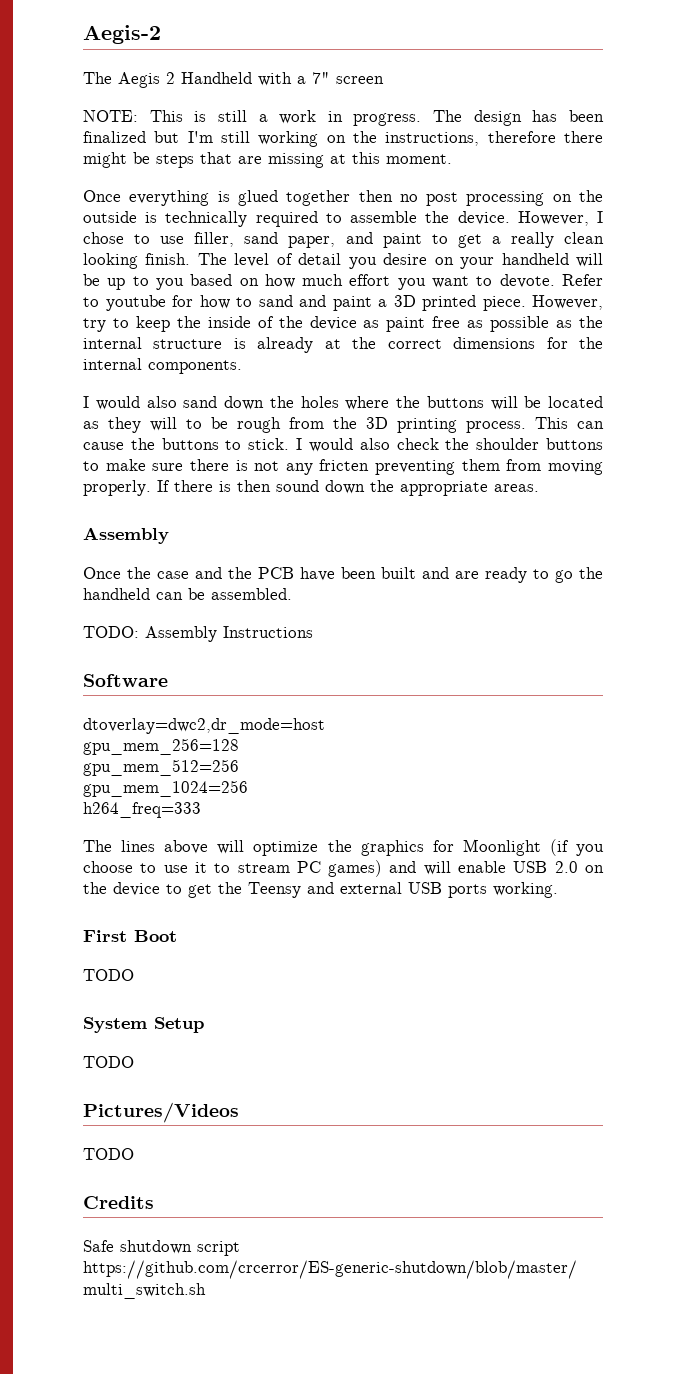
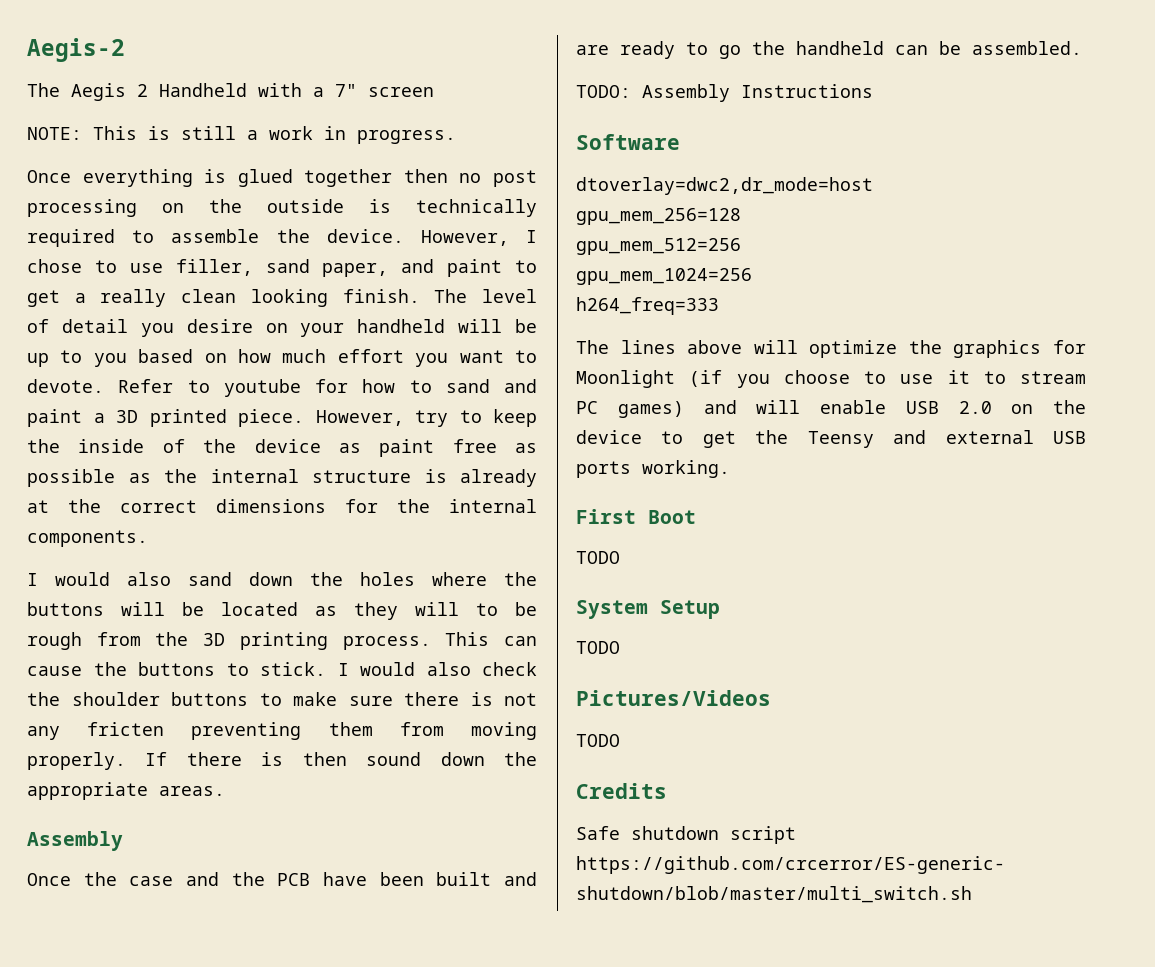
- The design has been finalized but I'm still working on the instructions, therefore there might be steps that are missing at this moment.

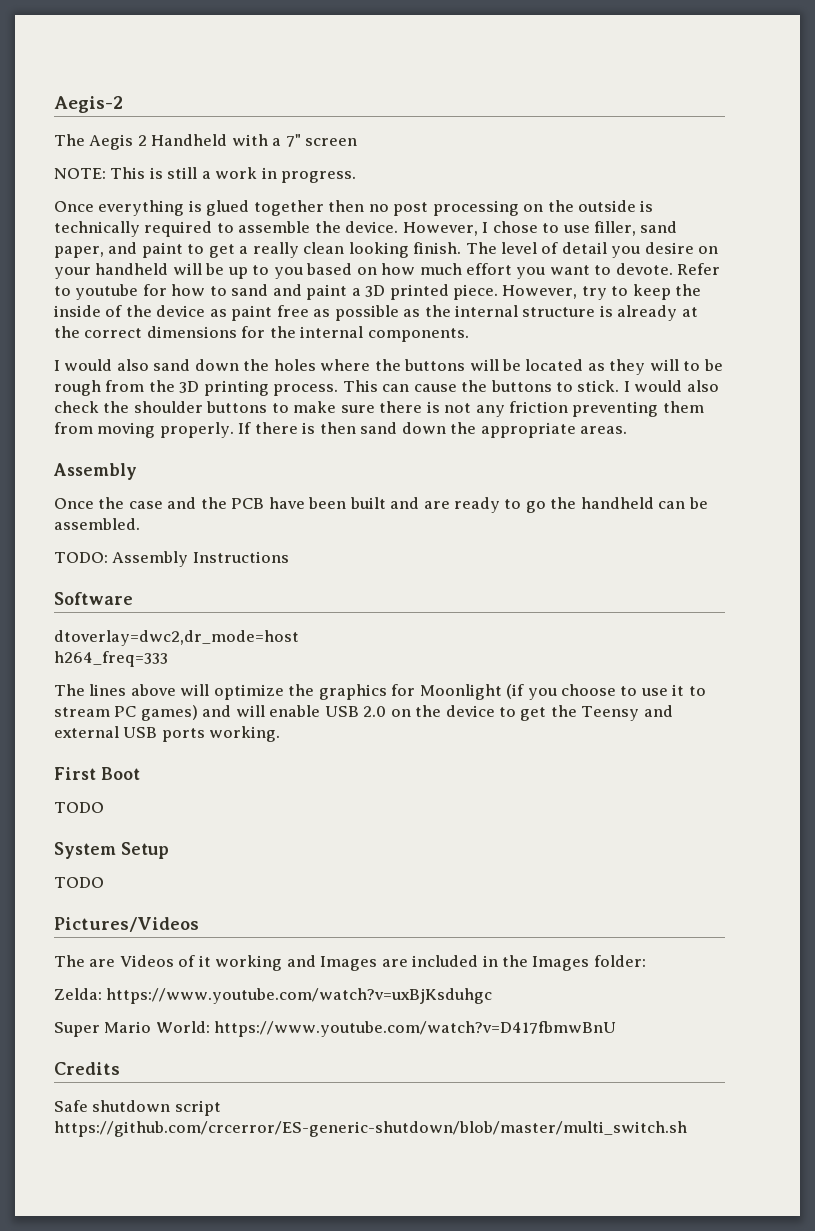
- I would also check the shoulder buttons to make sure there is not any fricten preventing them from moving properly.
+ I would also check the shoulder buttons to make sure there is not any friction preventing them from moving properly.
- If there is then sound down the appropriate areas.
+ If there is then sand down the appropriate areas.
- gpu_mem_256=128
- gpu_mem_512=256
- gpu_mem_1024=256
  Pictures/Videos
- TODO
+ The are Videos of it working and Images are included in the Images folder:
+ Zelda: https://www.youtube.com/watch?v=uxBjKsduhgc
+ Super Mario World: https://www.youtube.com/watch?v=D417fbmwBnU

